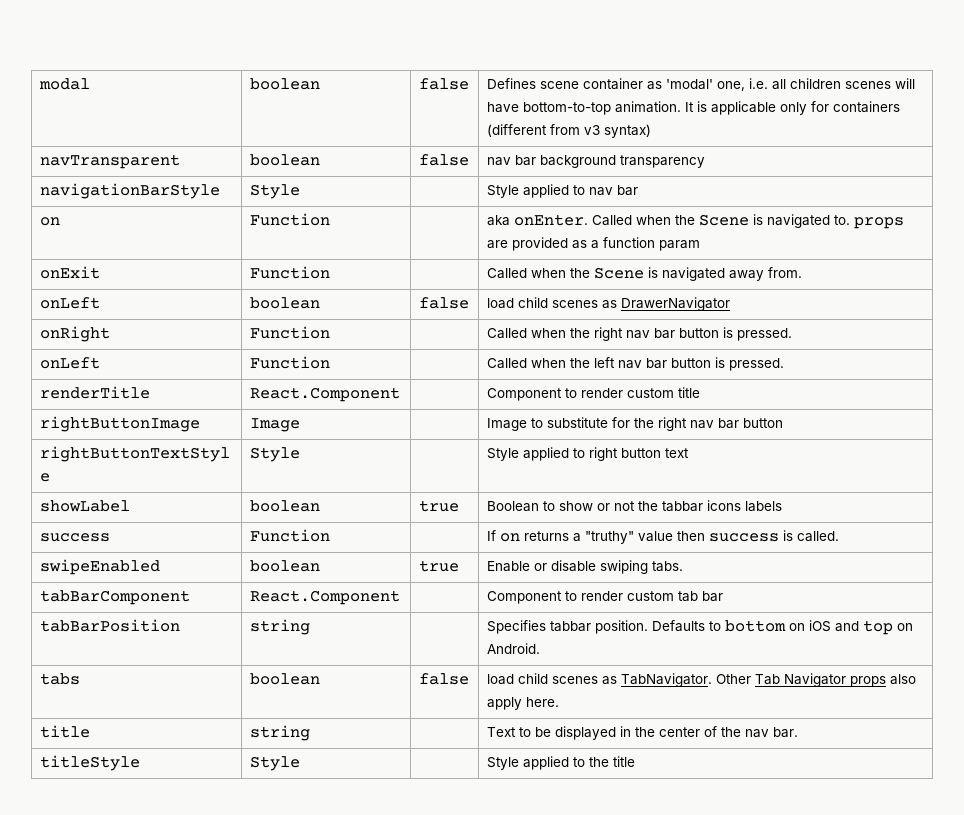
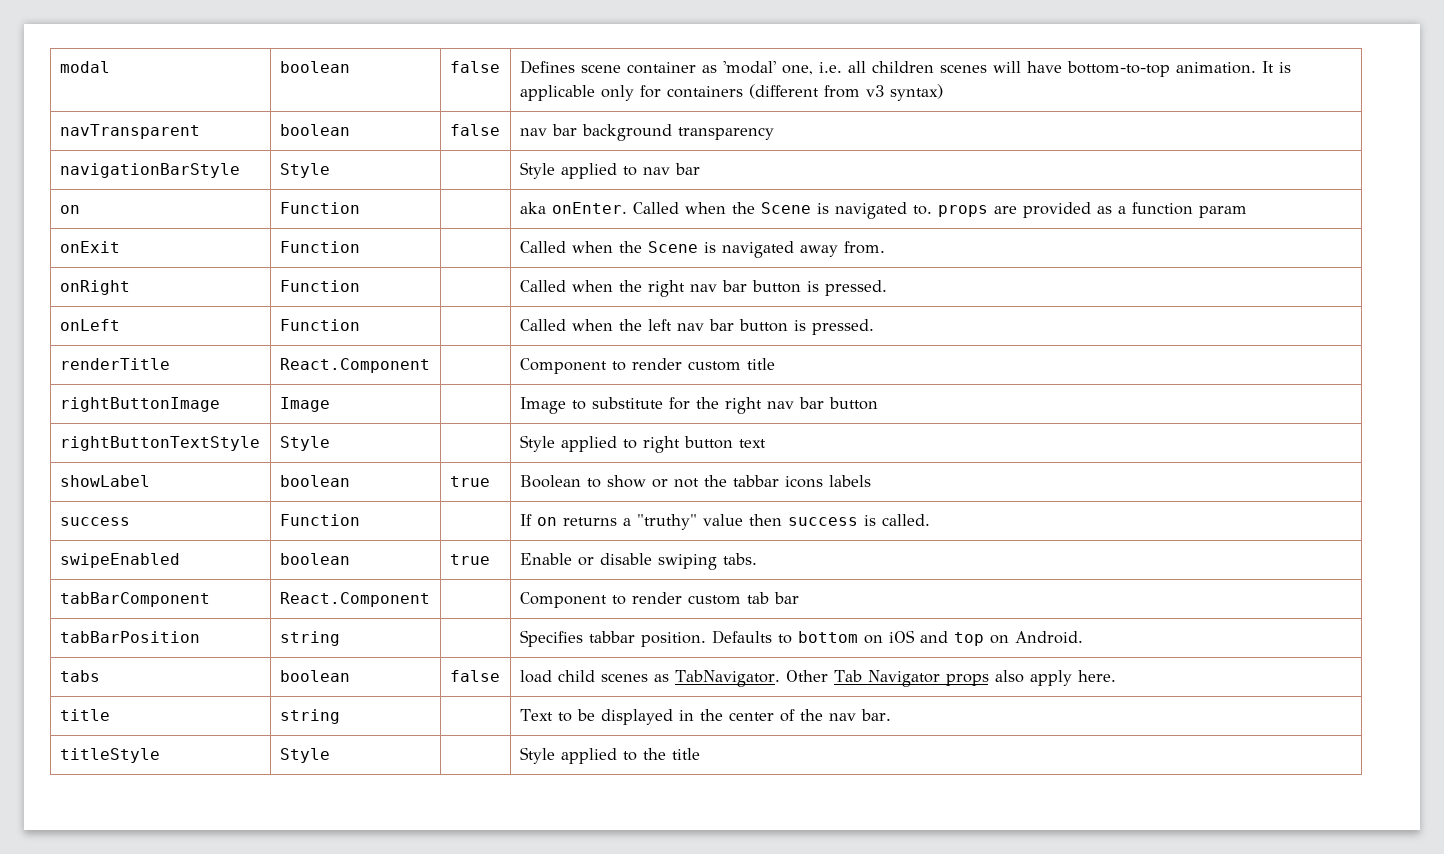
- onLeft | boolean | false | load child scenes as DrawerNavigator

